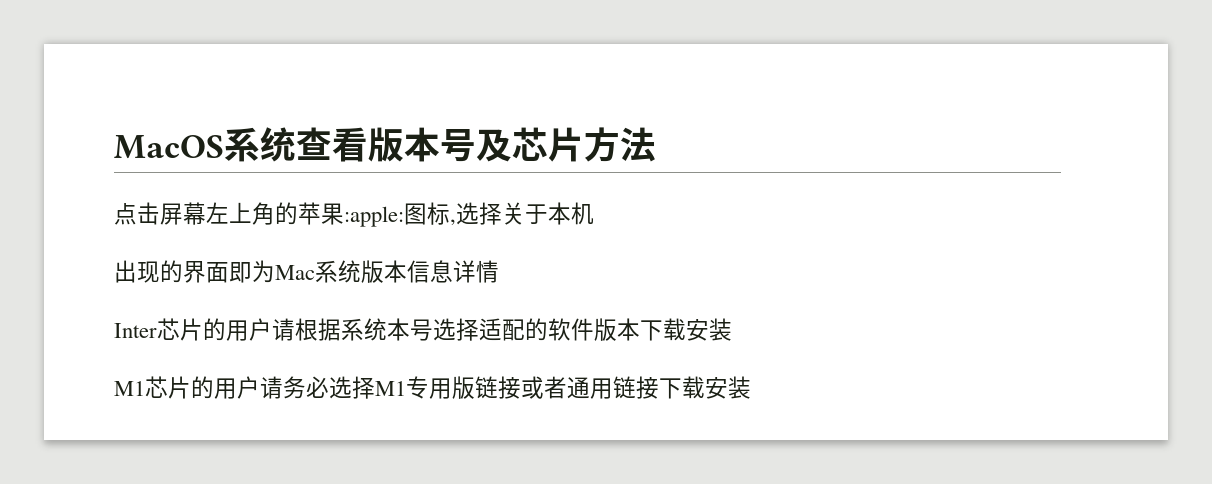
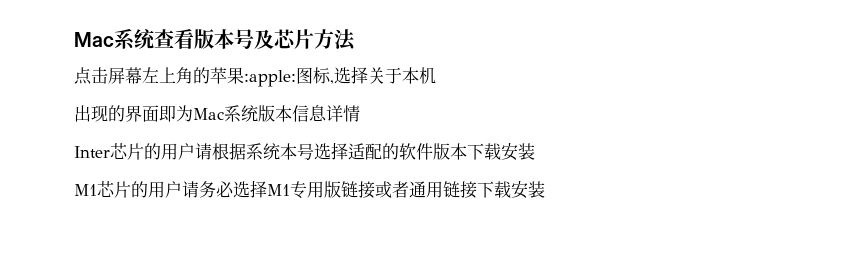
- MacOS系统查看版本号及芯片方法
+ Mac系统查看版本号及芯片方法

